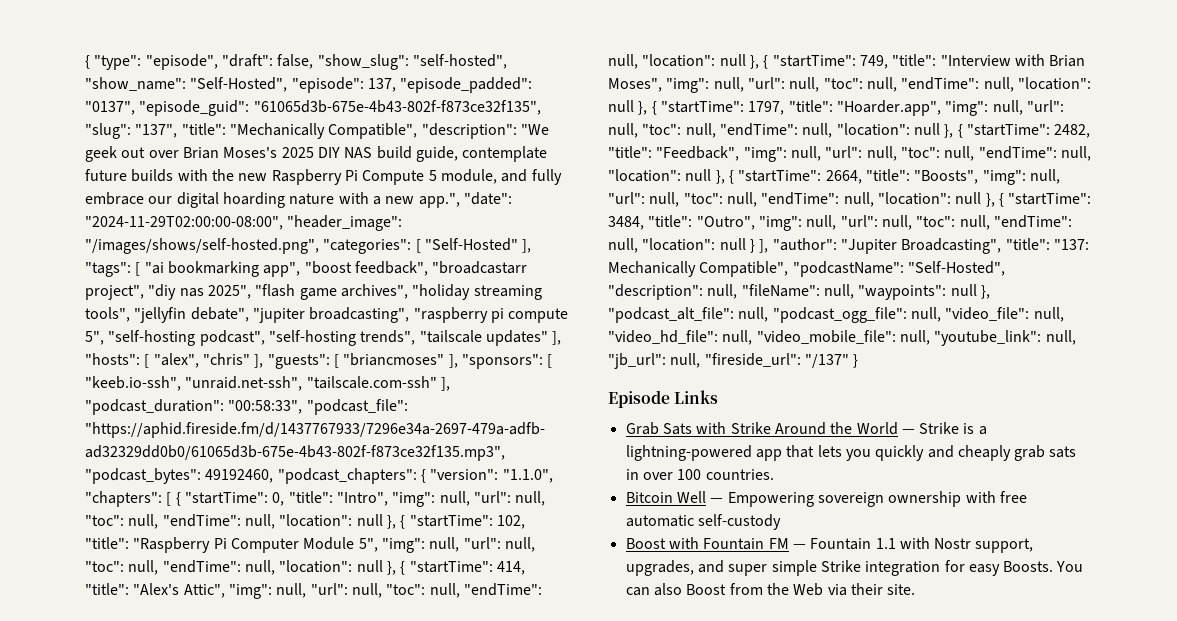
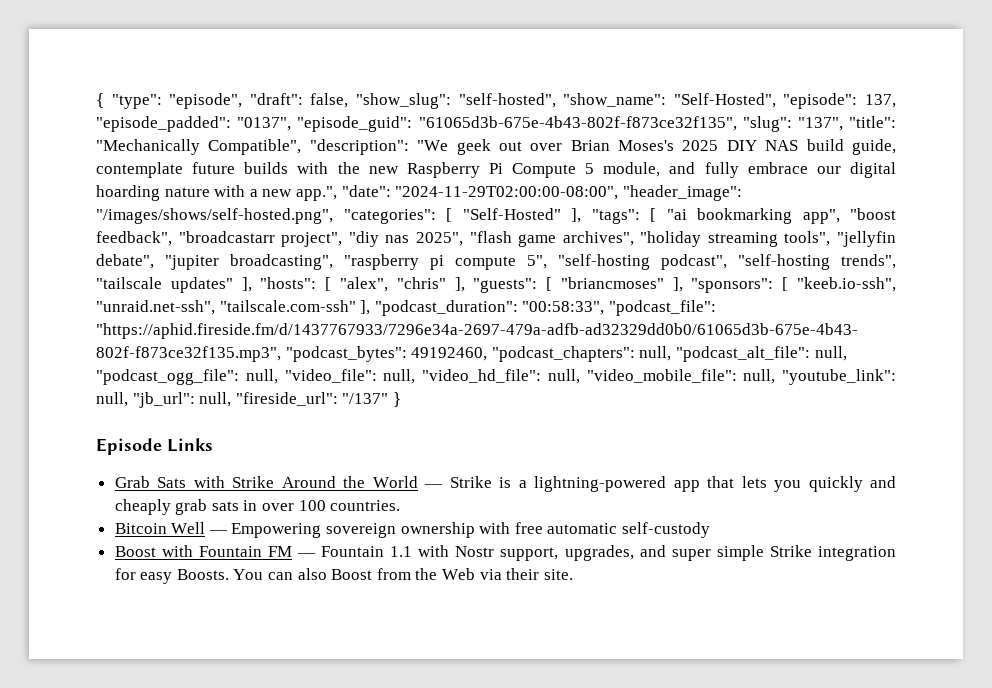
- { "version": "1.1.0", "chapters": [ { "startTime": 0, "title": "Intro", "img": null, "url": null, "toc": null, "endTime": null, "location": null }, { "startTime": 102, "title": "Raspberry Pi Computer Module 5", "img": null, "url": null, "toc": null, "endTime": null, "location": null }, { "startTime": 414, "title": "Alex's Attic", "img": null, "url": null, "toc": null, "endTime": null, "location": null }, { "startTime": 749, "title": "Interview with Brian Moses", "img": null, "url": null, "toc": null, "endTime": null, "location": null }, { "startTime": 1797, "title": "Hoarder.app", "img": null, "url": null, "toc": null, "endTime": null, "location": null }, { "startTime": 2482, "title": "Feedback", "img": null, "url": null, "toc": null, "endTime": null, "location": null }, { "startTime": 2664, "title": "Boosts", "img": null, "url": null, "toc": null, "endTime": null, "location": null }, { "startTime": 3484, "title": "Outro", "img": null, "url": null, "toc": null, "endTime": null, "location": null } ], "author": "Jupiter Broadcasting", "title": "137: Mechanically Compatible", "podcastName": "Self-Hosted", "description": null, "fileName": null, "waypoints": null }, "podcast_alt_file":
+ null, "podcast_alt_file":

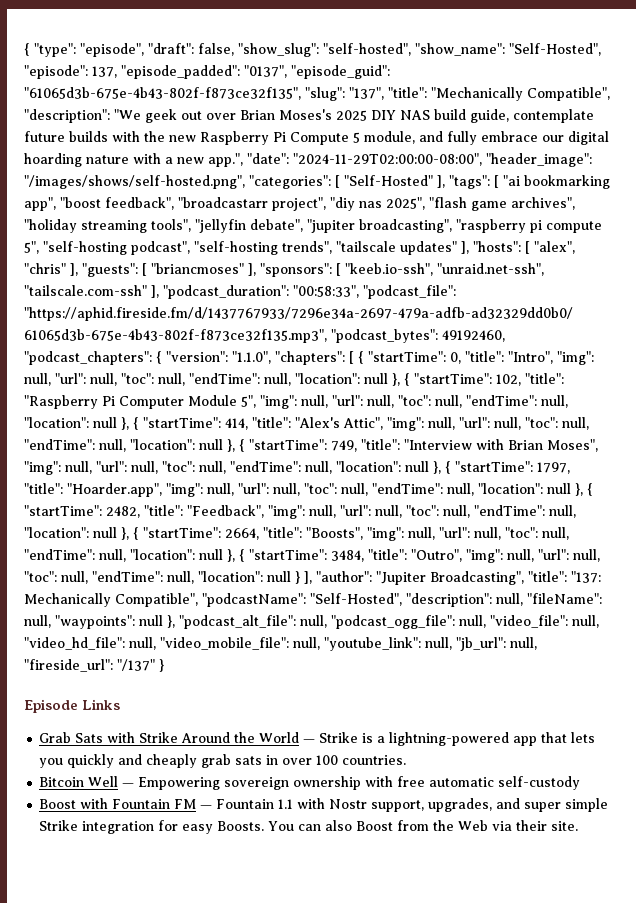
- null, "podcast_alt_file":
+ { "version": "1.1.0", "chapters": [ { "startTime": 0, "title": "Intro", "img": null, "url": null, "toc": null, "endTime": null, "location": null }, { "startTime": 102, "title": "Raspberry Pi Computer Module 5", "img": null, "url": null, "toc": null, "endTime": null, "location": null }, { "startTime": 414, "title": "Alex's Attic", "img": null, "url": null, "toc": null, "endTime": null, "location": null }, { "startTime": 749, "title": "Interview with Brian Moses", "img": null, "url": null, "toc": null, "endTime": null, "location": null }, { "startTime": 1797, "title": "Hoarder.app", "img": null, "url": null, "toc": null, "endTime": null, "location": null }, { "startTime": 2482, "title": "Feedback", "img": null, "url": null, "toc": null, "endTime": null, "location": null }, { "startTime": 2664, "title": "Boosts", "img": null, "url": null, "toc": null, "endTime": null, "location": null }, { "startTime": 3484, "title": "Outro", "img": null, "url": null, "toc": null, "endTime": null, "location": null } ], "author": "Jupiter Broadcasting", "title": "137: Mechanically Compatible", "podcastName": "Self-Hosted", "description": null, "fileName": null, "waypoints": null }, "podcast_alt_file":

